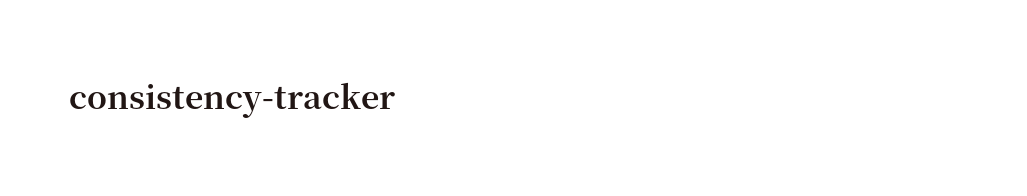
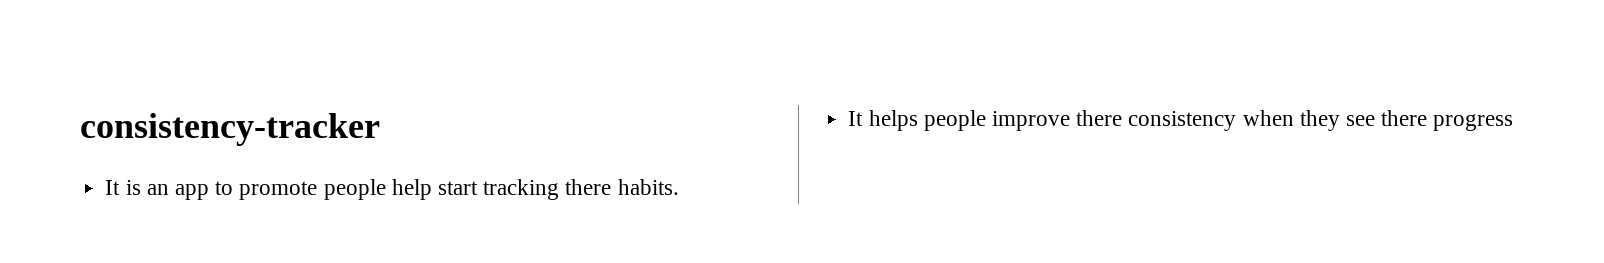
+ It is an app to promote people help start tracking there habits.
+ It helps people improve there consistency when they see there progress

